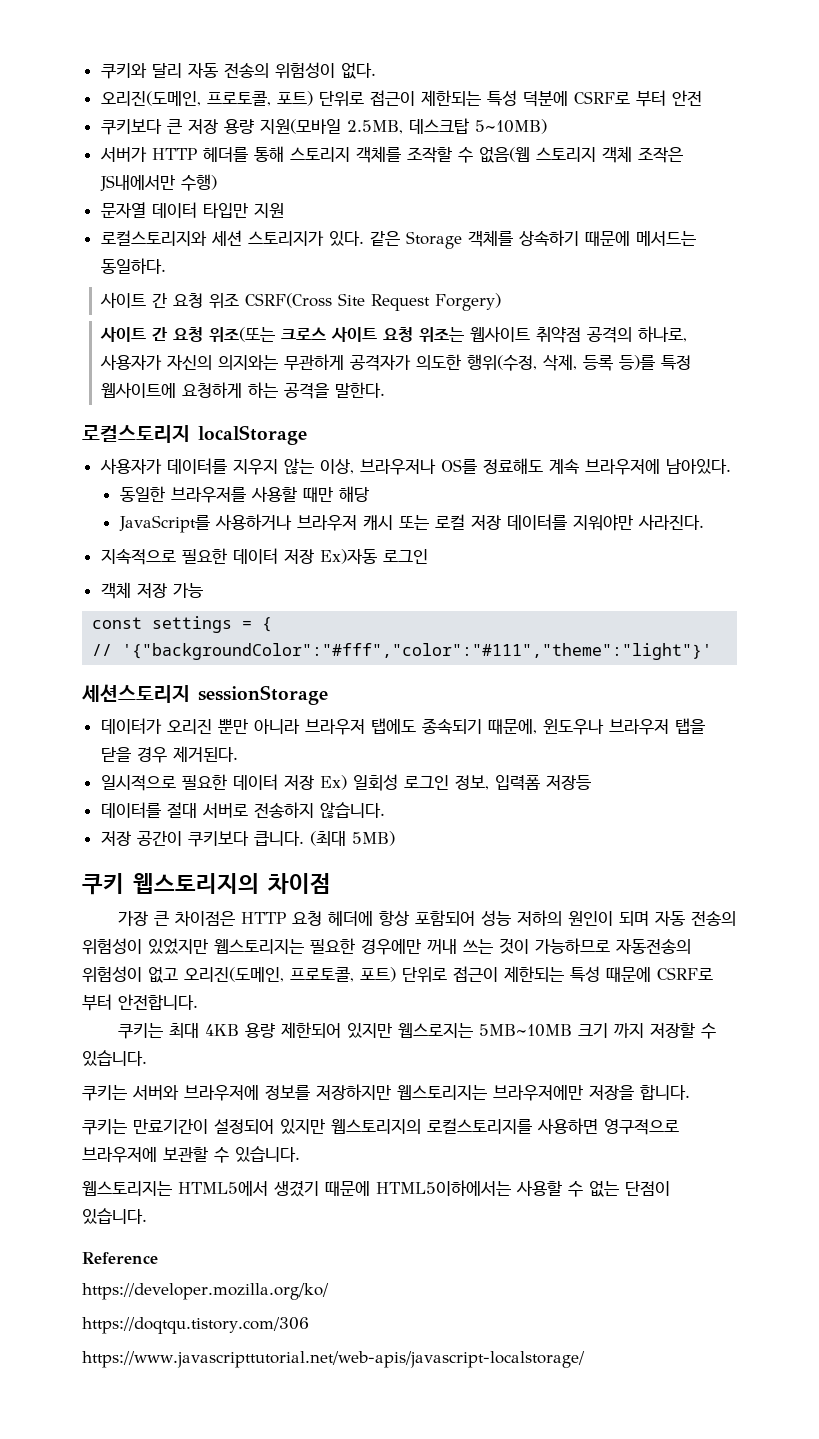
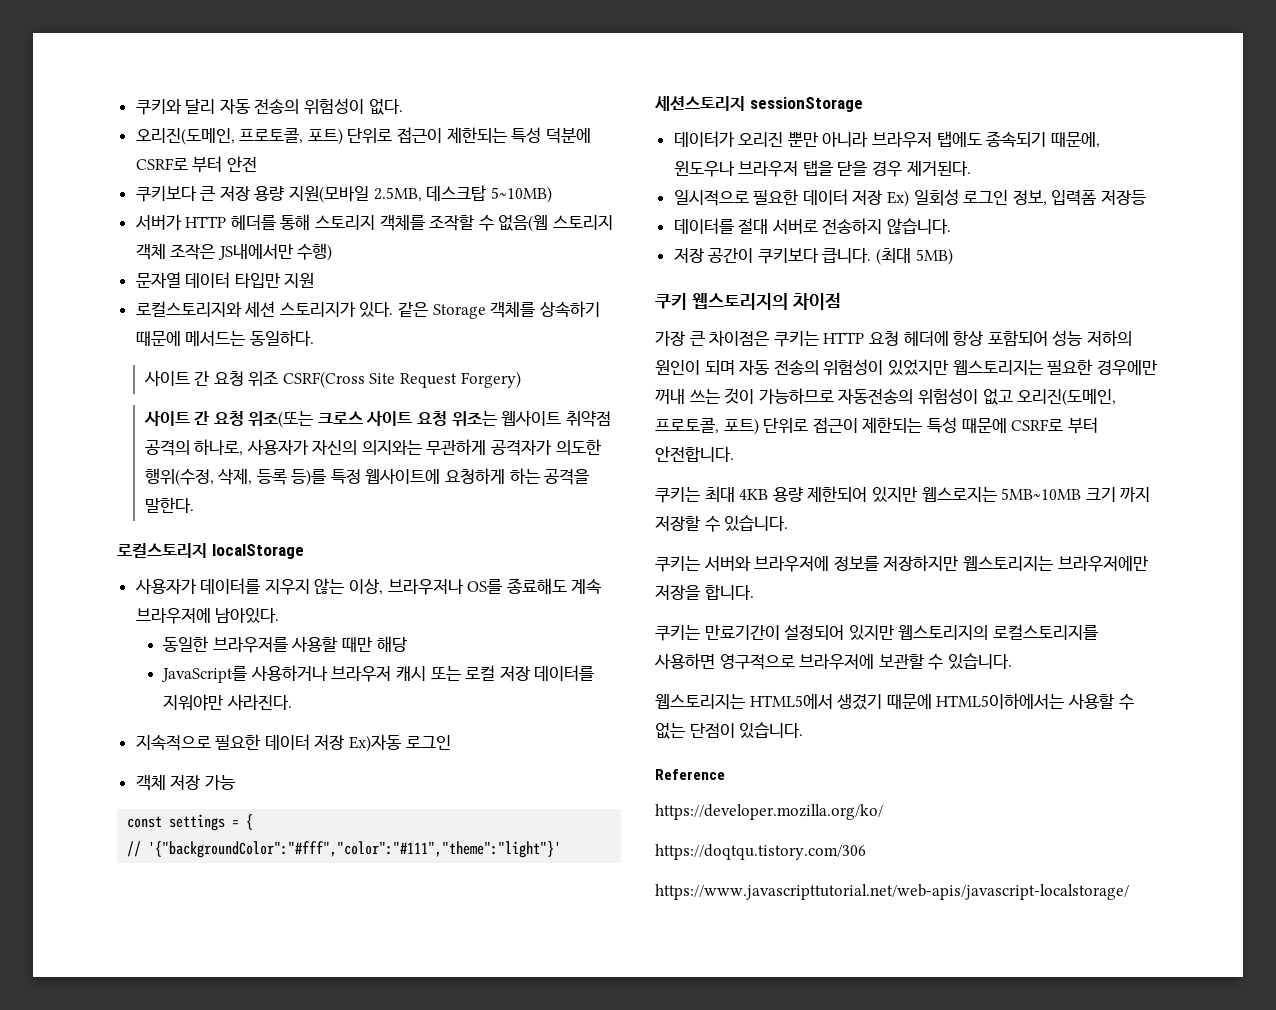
- 사용자가 데이터를 지우지 않는 이상, 브라우저나 OS를 정료해도 계속 브라우저에 남아있다.
+ 사용자가 데이터를 지우지 않는 이상, 브라우저나 OS를 종료해도 계속 브라우저에 남아있다.
- 가장 큰 차이점은 HTTP 요청 헤더에 항상 포함되어 성능 저하의 원인이 되며 자동 전송의 위험성이 있었지만 웹스토리지는 필요한 경우에만 꺼내 쓰는 것이 가능하므로 자동전송의 위험성이 없고 오리진(도메인, 프로토콜, 포트) 단위로 접근이 제한되는 특성 때문에 CSRF로 부터 안전합니다.
+ 가장 큰 차이점은 쿠키는 HTTP 요청 헤더에 항상 포함되어 성능 저하의 원인이 되며 자동 전송의 위험성이 있었지만 웹스토리지는 필요한 경우에만 꺼내 쓰는 것이 가능하므로 자동전송의 위험성이 없고 오리진(도메인, 프로토콜, 포트) 단위로 접근이 제한되는 특성 때문에 CSRF로 부터 안전합니다.

